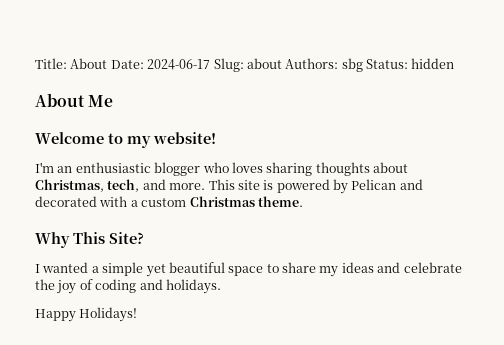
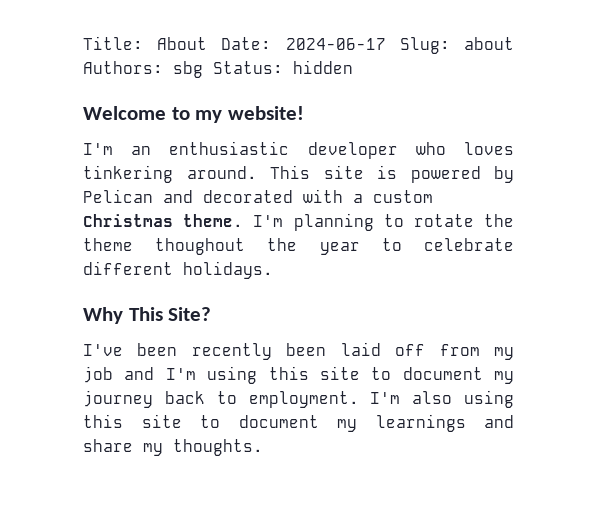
- About Me
- I'm an enthusiastic blogger who loves sharing thoughts about Christmas, tech, and more.
+ I'm an enthusiastic developer who loves tinkering around.
- This site is powered by Pelican and decorated with a custom Christmas theme.
+ This site is powered by Pelican and decorated with a custom Christmas theme. I'm planning to rotate the theme thoughout the year to celebrate different holidays.
  Why This Site?
- I wanted a simple yet beautiful space to share my ideas and celebrate the joy of coding and holidays.
- Happy Holidays!
+ I've been recently been laid off from my job and I'm using this site to document my journey back to employment. I'm also using this site to document my learnings and share my thoughts.

